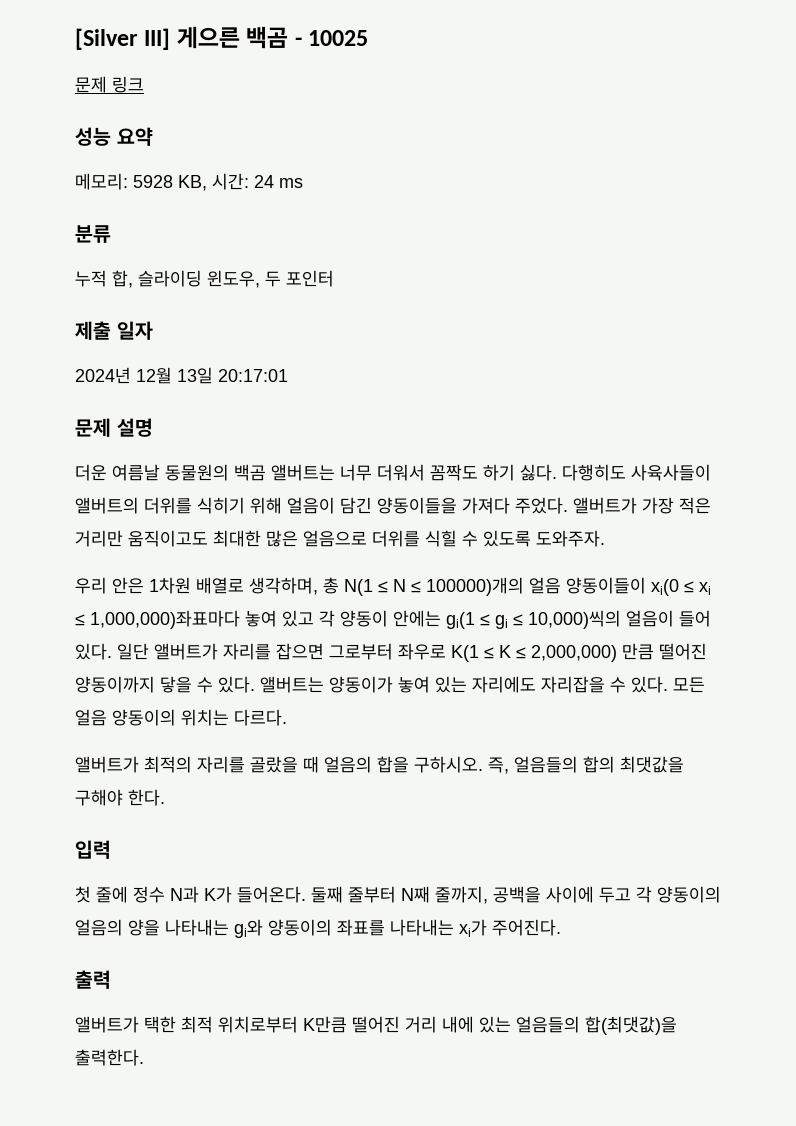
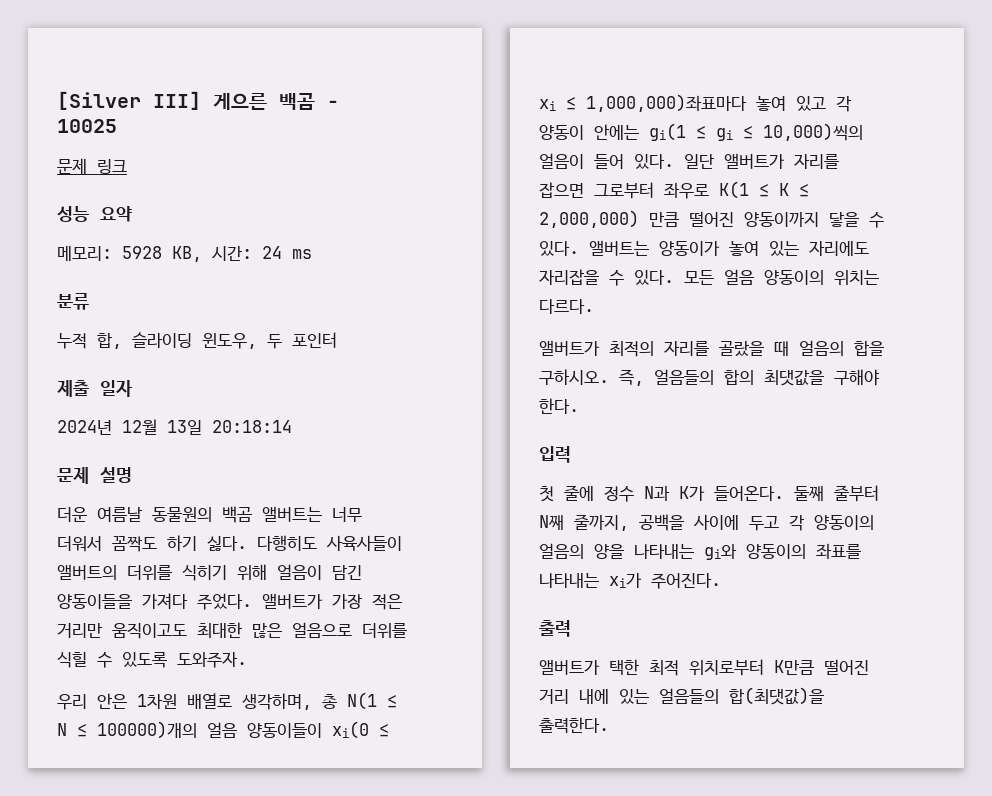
- 2024년 12월 13일 20:17:01
+ 2024년 12월 13일 20:18:14

